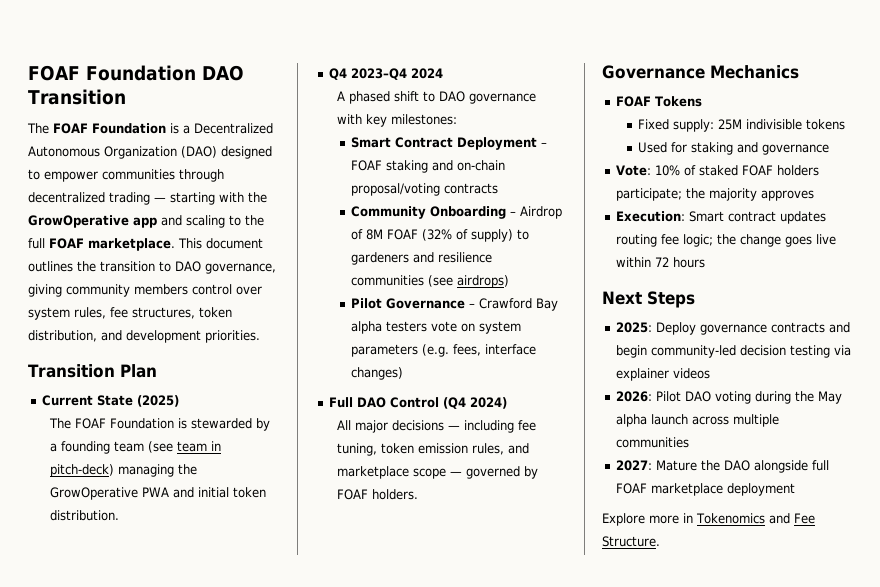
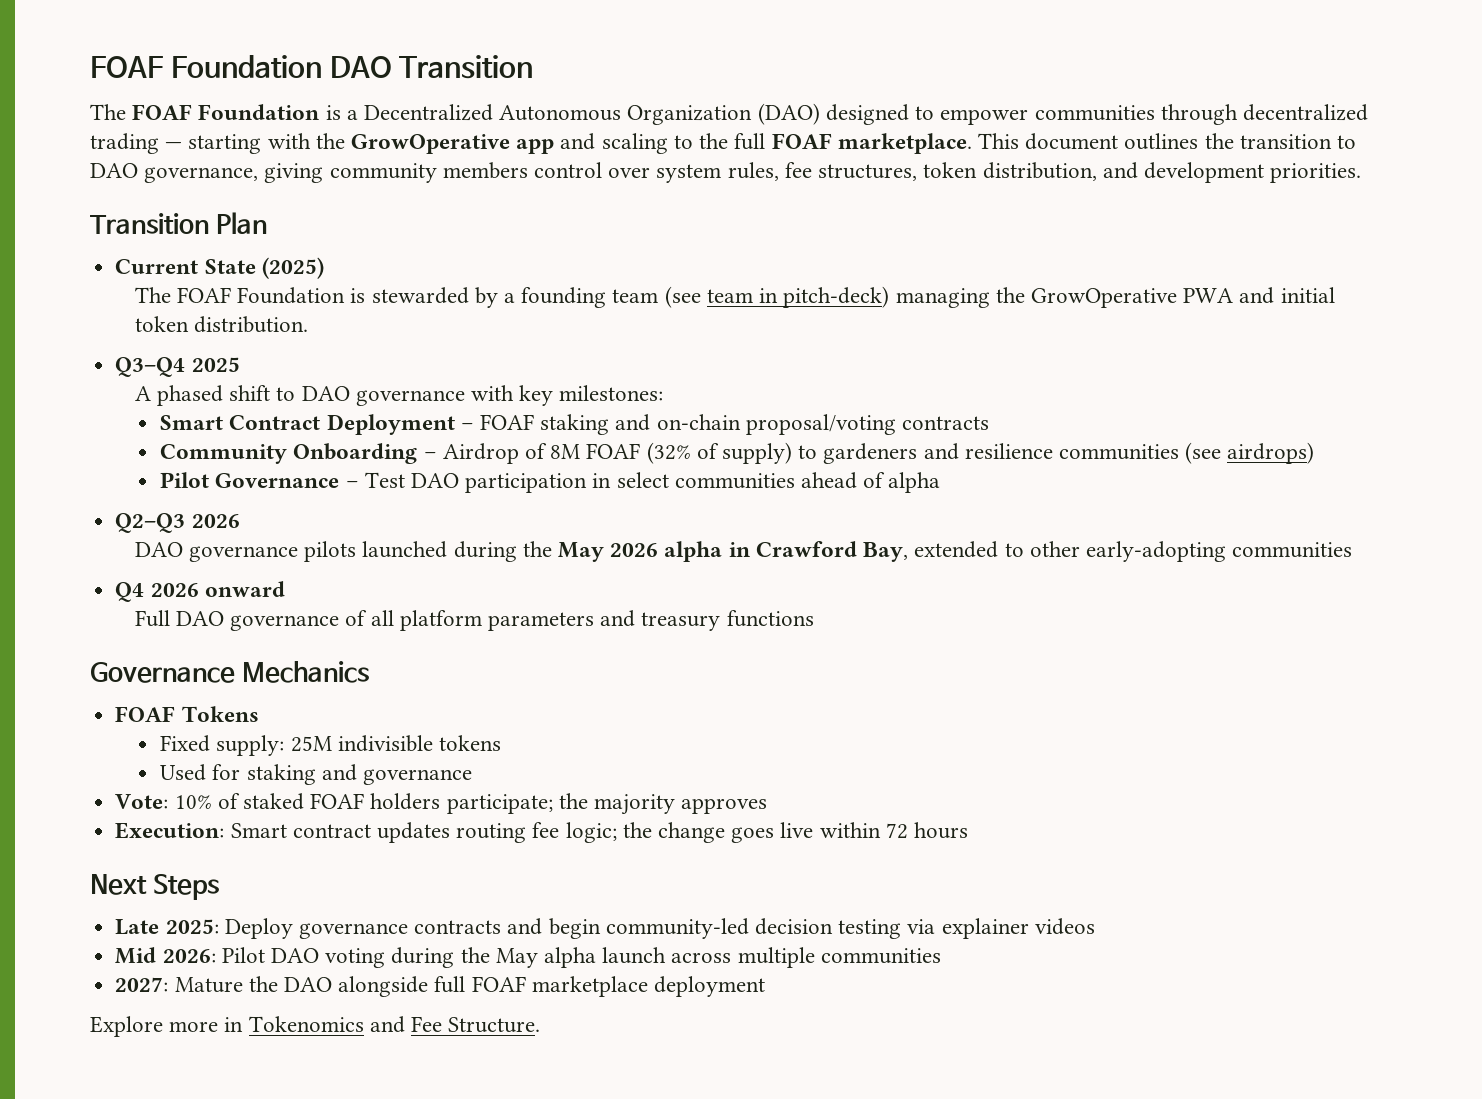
- Q4 2023–Q4 2024
+ Q3–Q4 2025
- Pilot Governance – Crawford Bay alpha testers vote on system parameters (e.g. fees, interface changes)
- Full DAO Control (Q4 2024)
- All major decisions — including fee tuning, token emission rules, and marketplace scope — governed by FOAF holders.
+ Pilot Governance – Test DAO participation in select communities ahead of alpha
+ Q2–Q3 2026
+ DAO governance pilots launched during the May 2026 alpha in Crawford Bay, extended to other early-adopting communities
+ Q4 2026 onward
+ Full DAO governance of all platform parameters and treasury functions
- 2025: Deploy governance contracts and begin community-led decision testing via explainer videos
+ Late 2025: Deploy governance contracts and begin community-led decision testing via explainer videos
- 2026: Pilot DAO voting during the May alpha launch across multiple communities
+ Mid 2026: Pilot DAO voting during the May alpha launch across multiple communities

